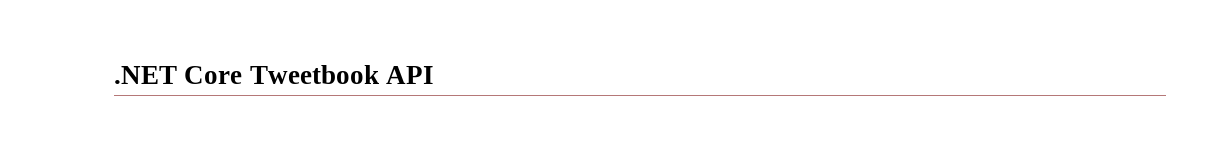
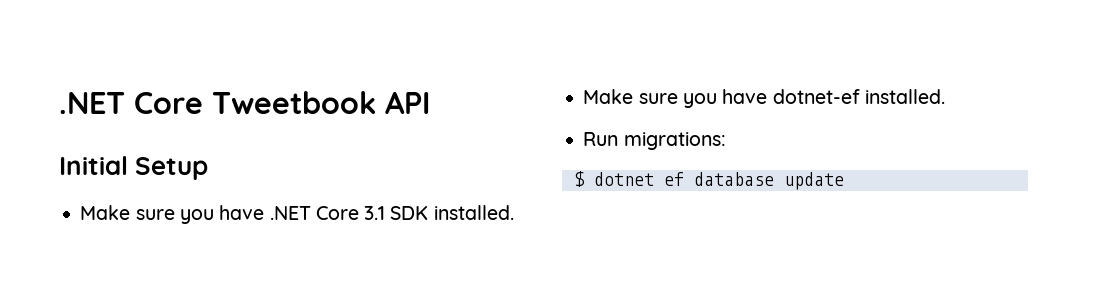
+ Initial Setup
+ Make sure you have .NET Core 3.1 SDK installed.
+ Make sure you have dotnet-ef installed.
+ Run migrations:
+ $ dotnet ef database update

